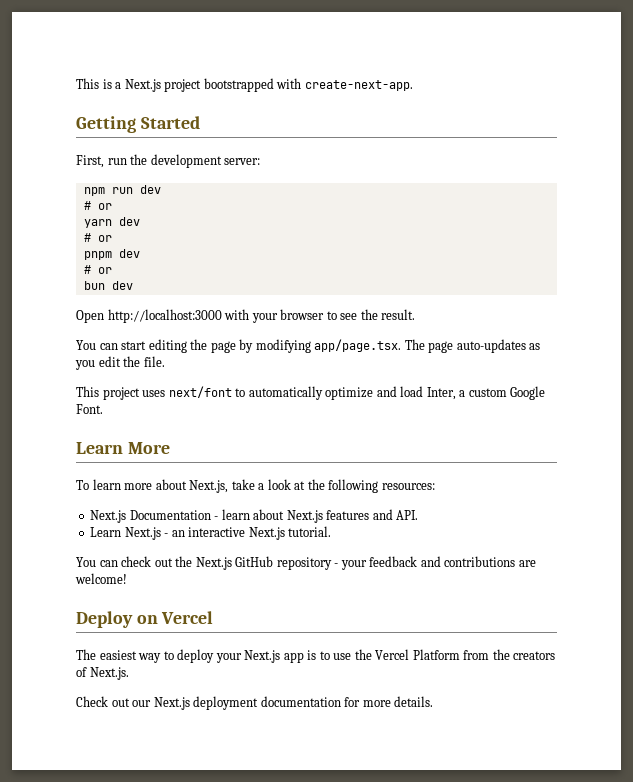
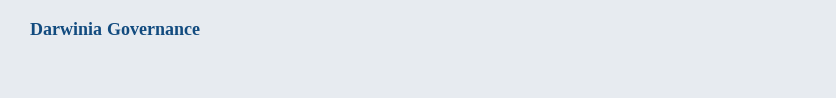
- This is a Next.js project bootstrapped with create-next-app.
- Getting Started
- First, run the development server:
- npm run dev
- # or
- yarn dev
- # or
- pnpm dev
- # or
- bun dev
- Open http://localhost:3000 with your browser to see the result.
- You can start editing the page by modifying app/page.tsx. The page auto-updates as you edit the file.
- This project uses next/font to automatically optimize and load Inter, a custom Google Font.
- Learn More
- To learn more about Next.js, take a look at the following resources:
- Next.js Documentation - learn about Next.js features and API.
- Learn Next.js - an interactive Next.js tutorial.
- You can check out the Next.js GitHub repository - your feedback and contributions are welcome!
- Deploy on Vercel
- The easiest way to deploy your Next.js app is to use the Vercel Platform from the creators of Next.js.
- Check out our Next.js deployment documentation for more details.
+ Darwinia Governance

